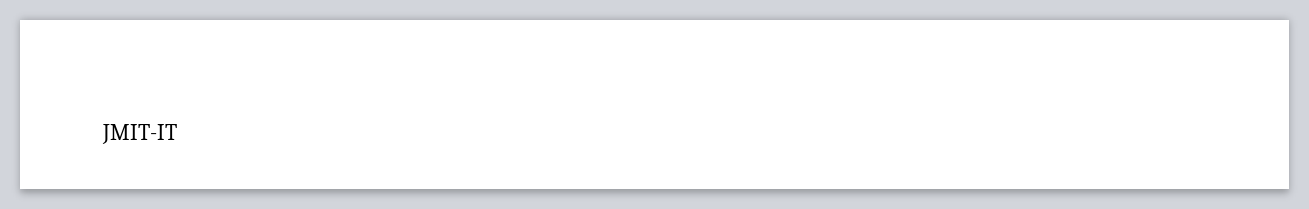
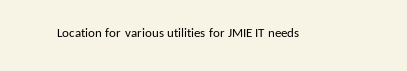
- JMIT-IT
+ Location for various utilities for JMIE IT needs

